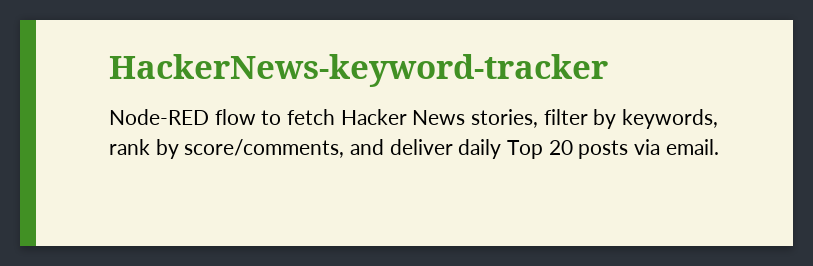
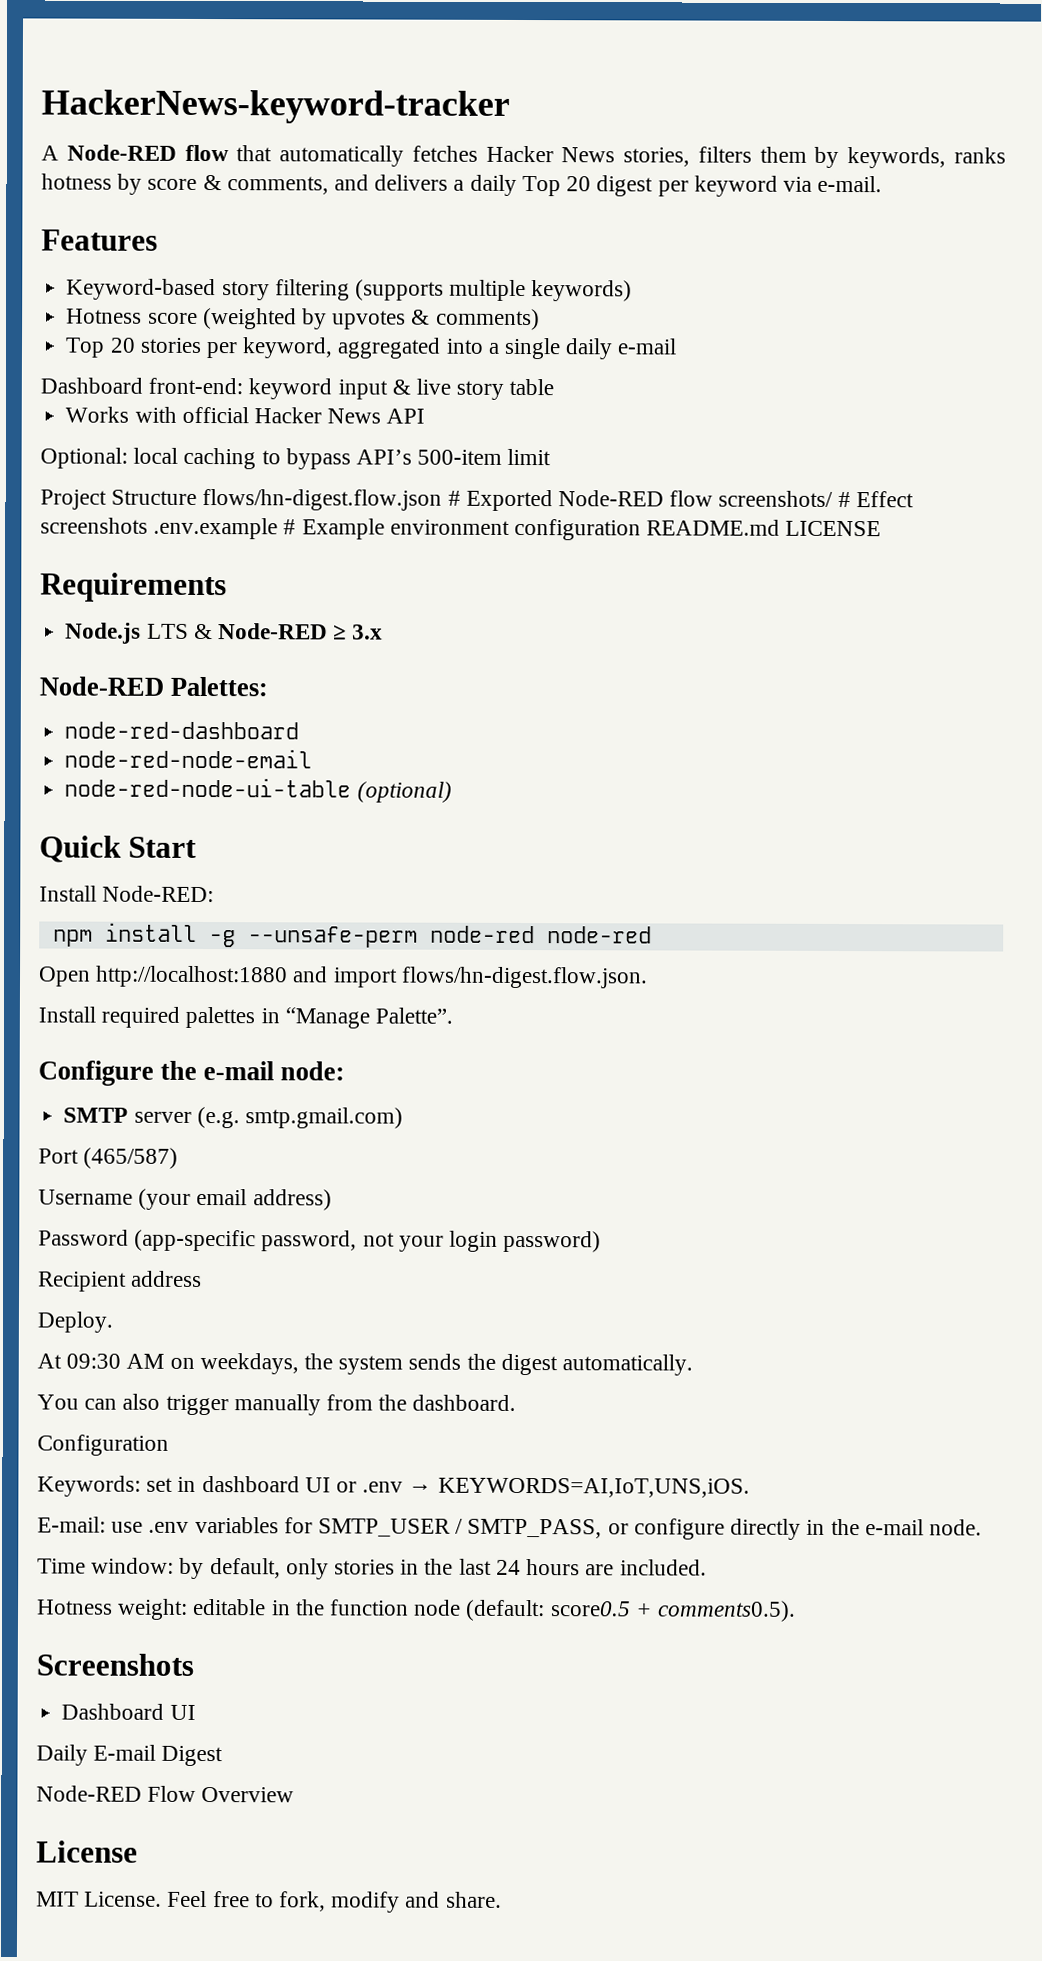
- Node-RED flow to fetch Hacker News stories, filter by keywords, rank by score/comments, and deliver daily Top 20 posts via email.
+ A Node-RED flow that automatically fetches Hacker News stories, filters them by keywords, ranks hotness by score & comments, and delivers a daily Top 20 digest per keyword via e-mail.
+ Features
+ Keyword-based story filtering (supports multiple keywords)
+ Hotness score (weighted by upvotes & comments)
+ Top 20 stories per keyword, aggregated into a single daily e-mail
+ Dashboard front-end: keyword input & live story table
+ Works with official Hacker News API
+ Optional: local caching to bypass API’s 500-item limit
+ Project Structure flows/hn-digest.flow.json # Exported Node-RED flow screenshots/ # Effect screenshots .env.example # Example environment configuration README.md LICENSE
+ Requirements
+ Node.js LTS & Node-RED ≥ 3.x
+ Node-RED Palettes:
+ node-red-dashboard
+ node-red-node-email
+ node-red-node-ui-table (optional)
+ Quick Start
+ Install Node-RED:
+ npm install -g --unsafe-perm node-red node-red
+ Open http://localhost:1880 and import flows/hn-digest.flow.json.
+ Install required palettes in “Manage Palette”.
+ Configure the e-mail node:
+ SMTP server (e.g. smtp.gmail.com)
+ Port (465/587)
+ Username (your email address)
+ Password (app-specific password, not your login password)
+ Recipient address
+ Deploy.
+ At 09:30 AM on weekdays, the system sends the digest automatically.
+ You can also trigger manually from the dashboard.
+ Configuration
+ Keywords: set in dashboard UI or .env → KEYWORDS=AI,IoT,UNS,iOS.
+ E-mail: use .env variables for SMTP_USER / SMTP_PASS, or configure directly in the e-mail node.
+ Time window: by default, only stories in the last 24 hours are included.
+ Hotness weight: editable in the function node (default: score0.5 + comments0.5).
+ Screenshots
+ Dashboard UI
+ Daily E-mail Digest
+ Node-RED Flow Overview
+ License
+ MIT License. Feel free to fork, modify and share.

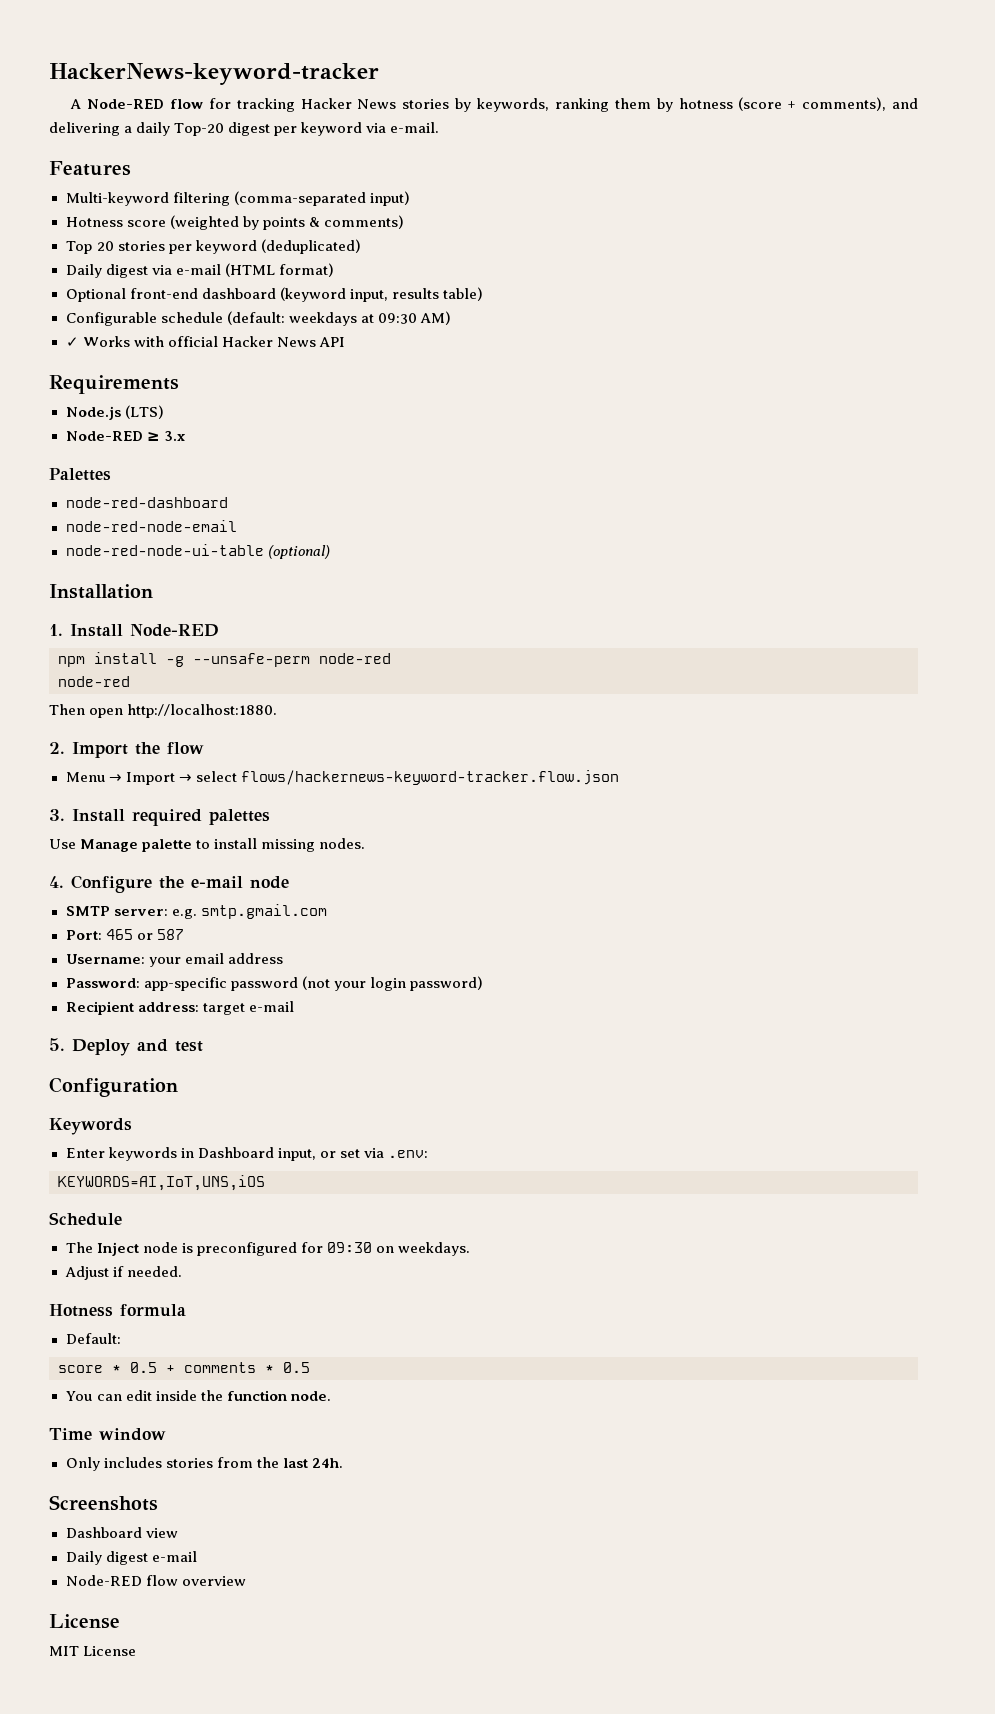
- A Node-RED flow that automatically fetches Hacker News stories, filters them by keywords, ranks hotness by score & comments, and delivers a daily Top 20 digest per keyword via e-mail.
+ A Node-RED flow for tracking Hacker News stories by keywords, ranking them by hotness (score + comments), and delivering a daily Top-20 digest per keyword via e-mail.
- Keyword-based story filtering (supports multiple keywords)
+ Multi-keyword filtering (comma-separated input)
- Hotness score (weighted by upvotes & comments)
+ Hotness score (weighted by points & comments)
- Top 20 stories per keyword, aggregated into a single daily e-mail
- Dashboard front-end: keyword input & live story table
- Works with official Hacker News API
+ Top 20 stories per keyword (deduplicated)
+ Daily digest via e-mail (HTML format)
+ Optional front-end dashboard (keyword input, results table)
+ Configurable schedule (default: weekdays at 09:30 AM)
+ ✓ Works with official Hacker News API
- Optional: local caching to bypass API’s 500-item limit
- Project Structure flows/hn-digest.flow.json # Exported Node-RED flow screenshots/ # Effect screenshots .env.example # Example environment configuration README.md LICENSE
- Node.js LTS & Node-RED ≥ 3.x
+ Node.js (LTS)
+ Node-RED ≥ 3.x
- Node-RED Palettes:
+ Palettes
- Quick Start
- Install Node-RED:
+ Installation
+ 1. Install Node-RED
- npm install -g --unsafe-perm node-red node-red
- Open http://localhost:1880 and import flows/hn-digest.flow.json.
- Install required palettes in “Manage Palette”.
- Configure the e-mail node:
+ npm install -g --unsafe-perm node-red
+ node-red
+ Then open http://localhost:1880.
+ 2. Import the flow
+ Menu → Import → select flows/hackernews-keyword-tracker.flow.json
+ 3. Install required palettes
+ Use Manage palette to install missing nodes.
+ 4. Configure the e-mail node
- SMTP server (e.g. smtp.gmail.com)
- Port (465/587)
- Username (your email address)
- Password (app-specific password, not your login password)
- Recipient address
- Deploy.
- At 09:30 AM on weekdays, the system sends the digest automatically.
- You can also trigger manually from the dashboard.
+ SMTP server: e.g. smtp.gmail.com
+ Port: 465 or 587
+ Username: your email address
+ Password: app-specific password (not your login password)
+ Recipient address: target e-mail
+ 5. Deploy and test
  Configuration
- Keywords: set in dashboard UI or .env → KEYWORDS=AI,IoT,UNS,iOS.
- E-mail: use .env variables for SMTP_USER / SMTP_PASS, or configure directly in the e-mail node.
- Time window: by default, only stories in the last 24 hours are included.
- Hotness weight: editable in the function node (default: score0.5 + comments0.5).
+ Keywords
+ Enter keywords in Dashboard input, or set via .env:
+ KEYWORDS=AI,IoT,UNS,iOS
+ Schedule
+ The Inject node is preconfigured for 09:30 on weekdays.
+ Adjust if needed.
+ Hotness formula
+ Default:
+ score * 0.5 + comments * 0.5
+ You can edit inside the function node.
+ Time window
+ Only includes stories from the last 24h.
- Dashboard UI
- Daily E-mail Digest
- Node-RED Flow Overview
+ Dashboard view
+ Daily digest e-mail
+ Node-RED flow overview
- MIT License. Feel free to fork, modify and share.
+ MIT License

